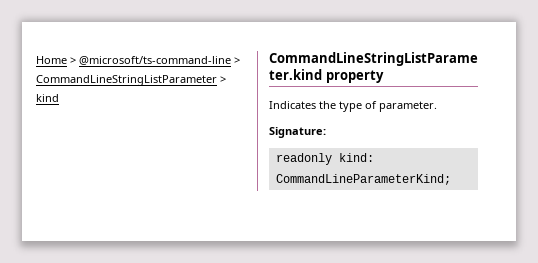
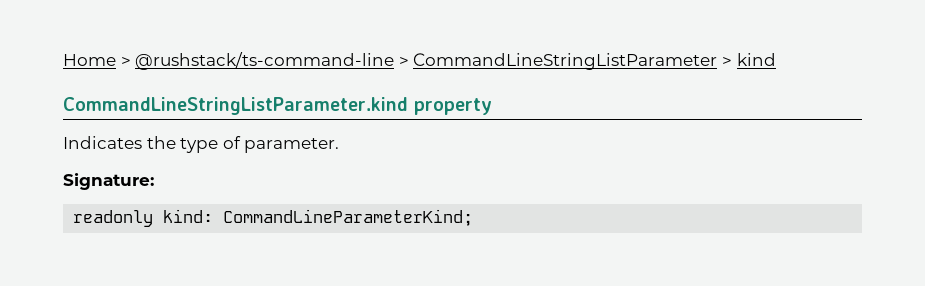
- Home > @microsoft/ts-command-line > CommandLineStringListParameter > kind
+ Home > @rushstack/ts-command-line > CommandLineStringListParameter > kind

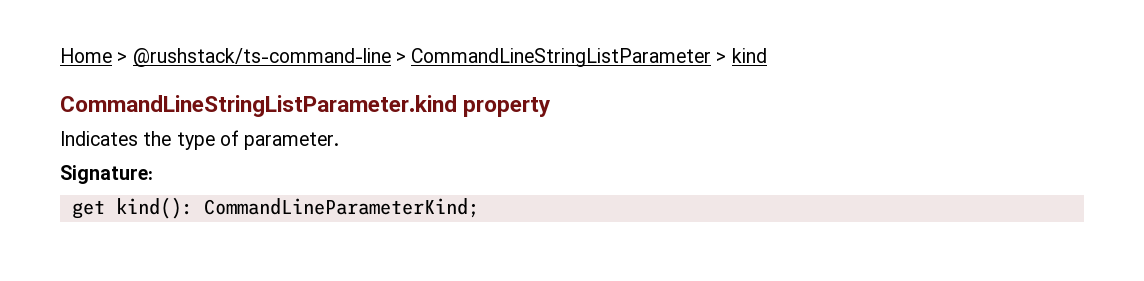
- readonly kind: CommandLineParameterKind;
+ get kind(): CommandLineParameterKind;

